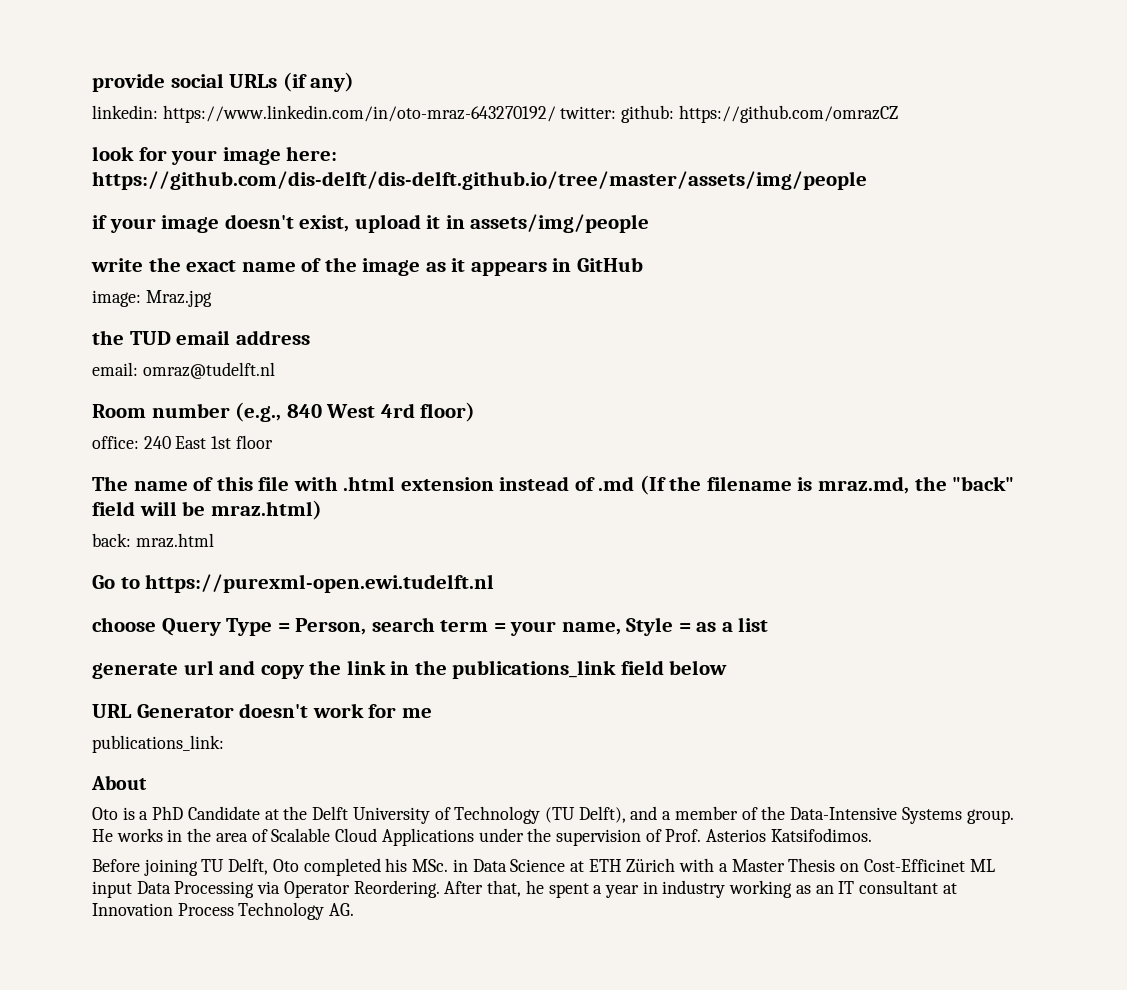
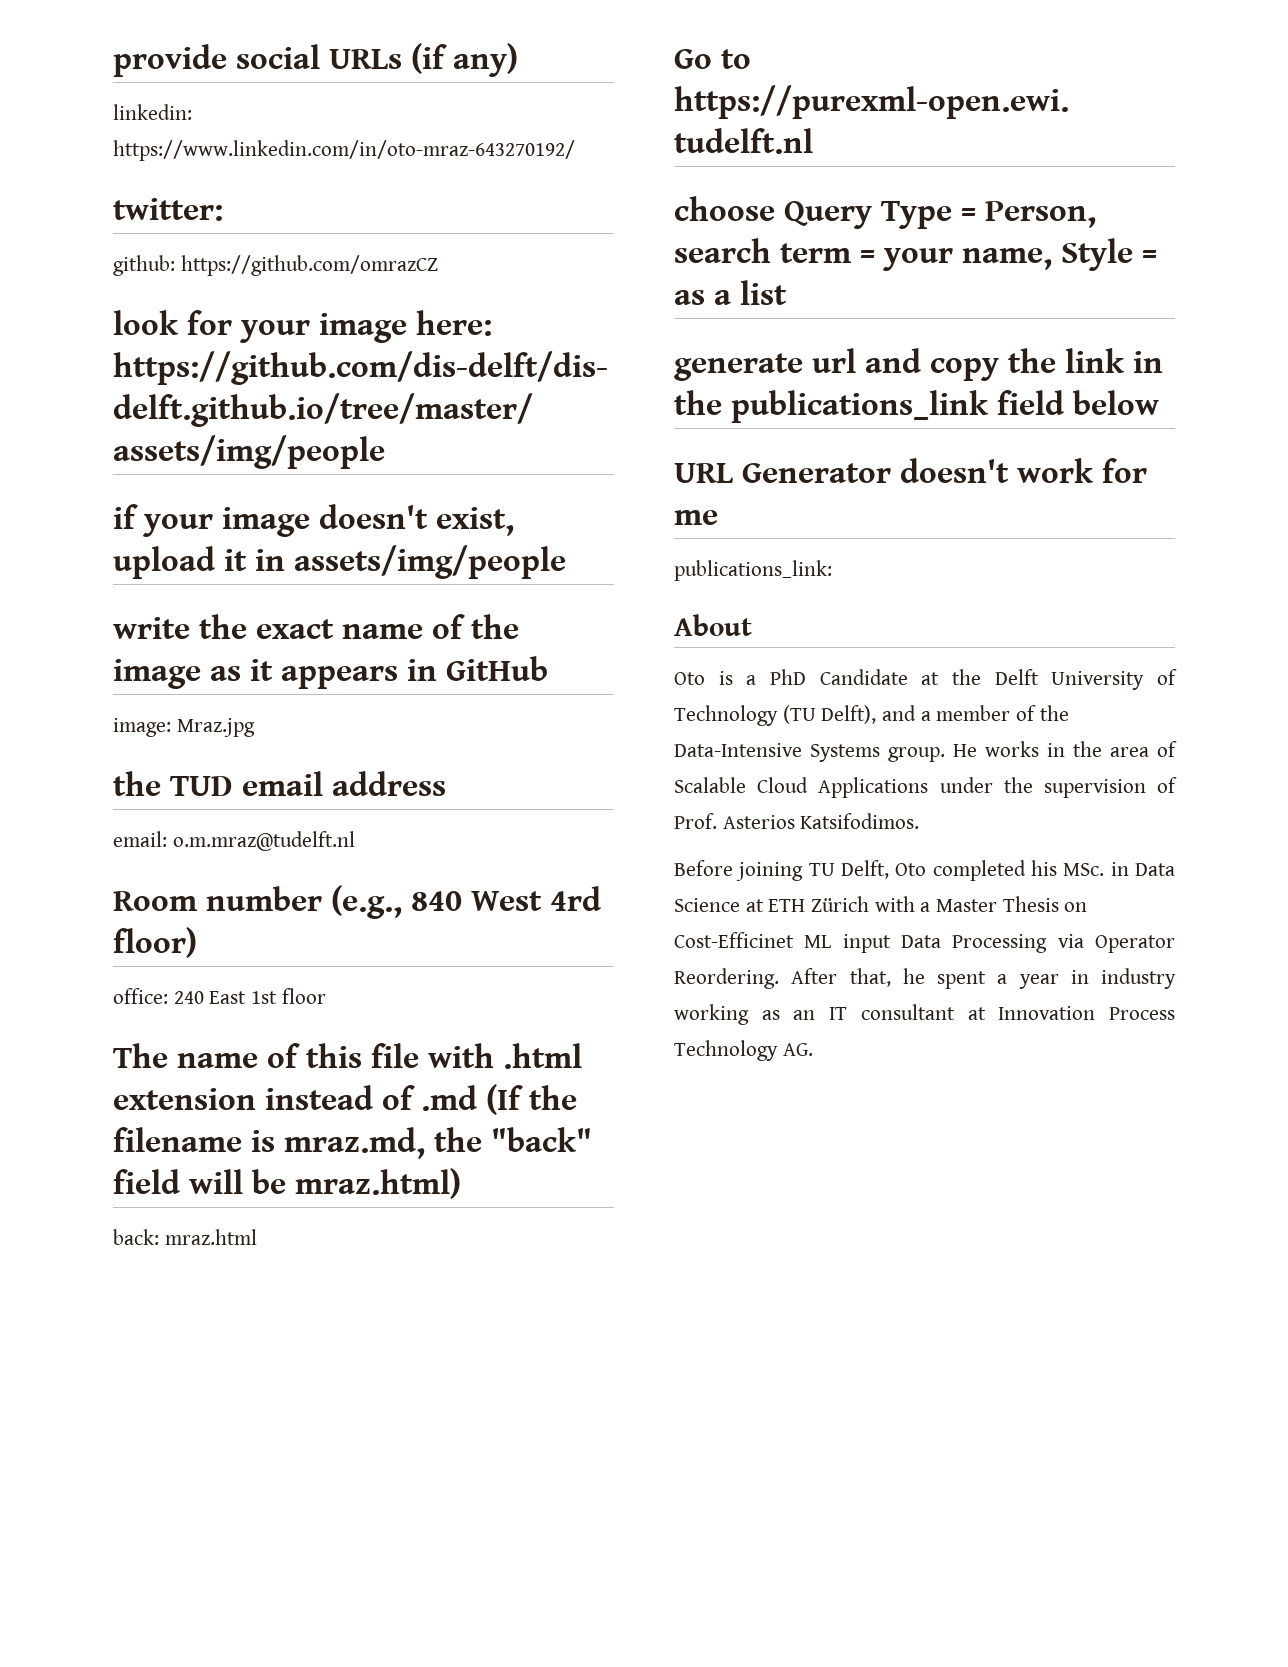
- linkedin: https://www.linkedin.com/in/oto-mraz-643270192/ twitter: github: https://github.com/omrazCZ
+ linkedin: https://www.linkedin.com/in/oto-mraz-643270192/
+ twitter:
+ github: https://github.com/omrazCZ
- email: omraz@tudelft.nl
+ email: o.m.mraz@tudelft.nl

